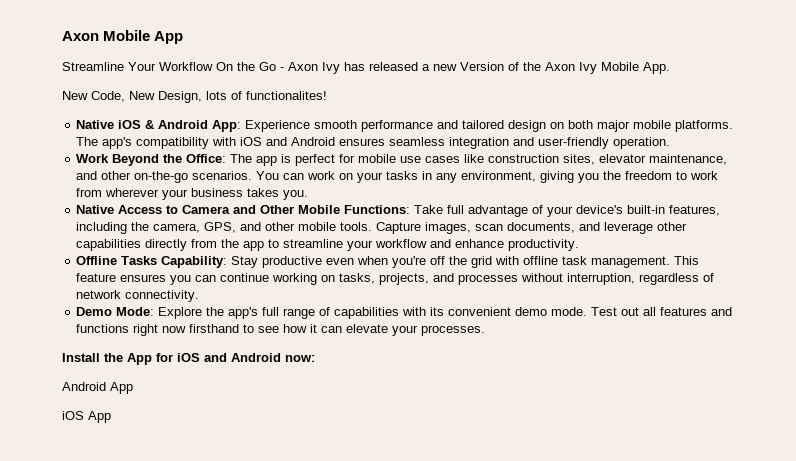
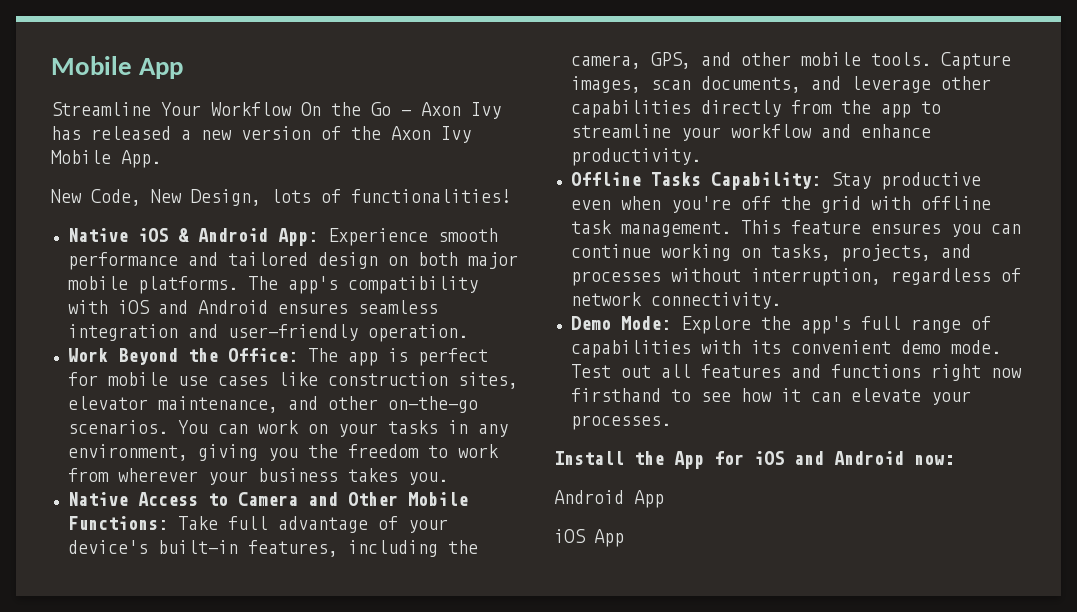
- Axon Mobile App
+ Mobile App
- Streamline Your Workflow On the Go - Axon Ivy has released a new Version of the Axon Ivy Mobile App.
+ Streamline Your Workflow On the Go - Axon Ivy has released a new version of the Axon Ivy Mobile App.
- New Code, New Design, lots of functionalites!
+ New Code, New Design, lots of functionalities!

